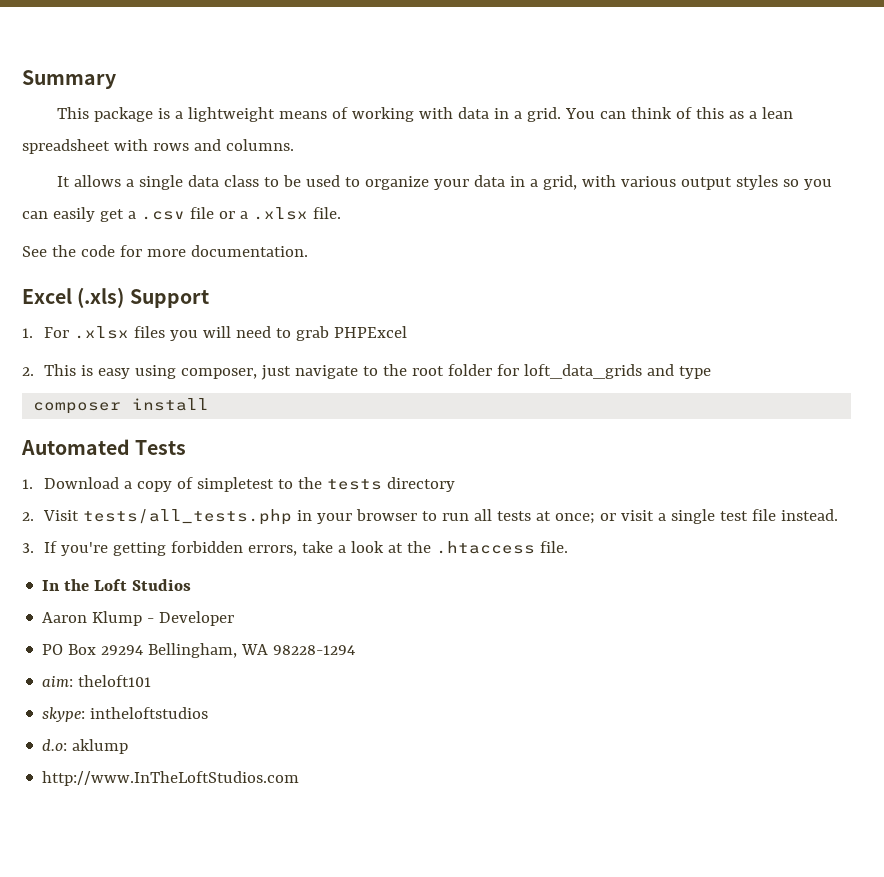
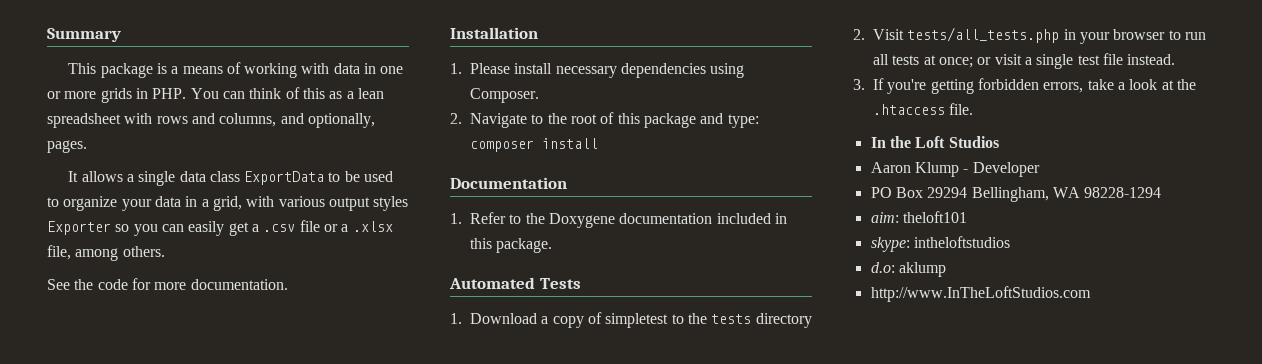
- This package is a lightweight means of working with data in a grid. You can think of this as a lean spreadsheet with rows and columns.
+ This package is a means of working with data in one or more grids in PHP. You can think of this as a lean spreadsheet with rows and columns, and optionally, pages.
- It allows a single data class to be used to organize your data in a grid, with various output styles so you can easily get a .csv file or a .xlsx file.
+ It allows a single data class ExportData to be used to organize your data in a grid, with various output styles Exporter so you can easily get a .csv file or a .xlsx file, among others.
- Excel (.xls) Support
- 1. For .xlsx files you will need to grab PHPExcel
- 2. This is easy using composer, just navigate to the root folder for loft_data_grids and type
- composer install
+ Installation
+ 1. Please install necessary dependencies using Composer.
+ 2. Navigate to the root of this package and type: composer install
+ Documentation
+ 1. Refer to the Doxygene documentation included in this package.

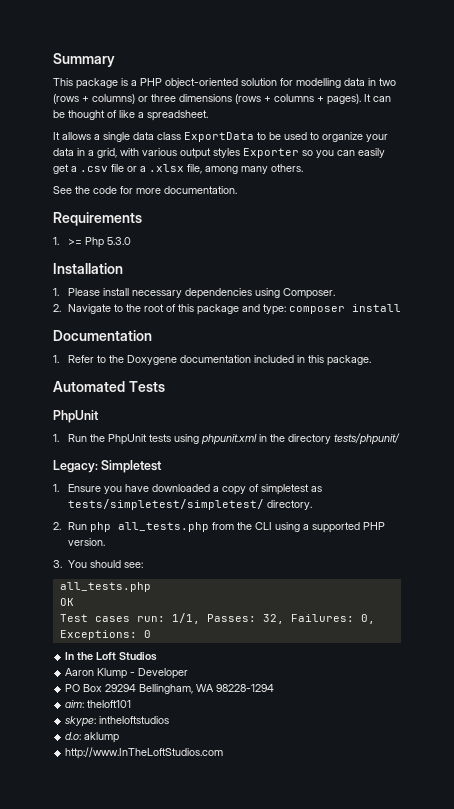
- This package is a means of working with data in one or more grids in PHP. You can think of this as a lean spreadsheet with rows and columns, and optionally, pages.
+ This package is a PHP object-oriented solution for modelling data in two (rows + columns) or three dimensions (rows + columns + pages). It can be thought of like a spreadsheet.
- It allows a single data class ExportData to be used to organize your data in a grid, with various output styles Exporter so you can easily get a .csv file or a .xlsx file, among others.
+ It allows a single data class ExportData to be used to organize your data in a grid, with various output styles Exporter so you can easily get a .csv file or a .xlsx file, among many others.
+ Requirements
+ 1. >= Php 5.3.0
  Automated Tests
- 1. Download a copy of simpletest to the tests directory
- 2. Visit tests/all_tests.php in your browser to run all tests at once; or visit a single test file instead.
- 3. If you're getting forbidden errors, take a look at the .htaccess file.
+ PhpUnit
+ 1. Run the PhpUnit tests using phpunit.xml in the directory tests/phpunit/
+ Legacy: Simpletest
+ 1. Ensure you have downloaded a copy of simpletest as tests/simpletest/simpletest/ directory.
+ 2. Run php all_tests.php from the CLI using a supported PHP version.
+ 3. You should see:
+ all_tests.php
+ OK
+ Test cases run: 1/1, Passes: 32, Failures: 0, Exceptions: 0

